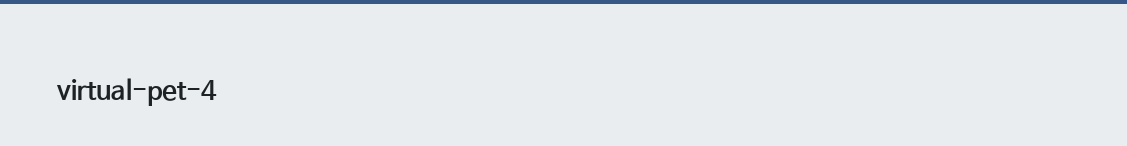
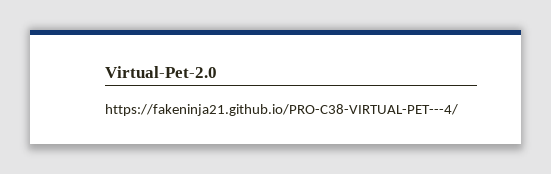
- virtual-pet-4
+ Virtual-Pet-2.0
+ https://fakeninja21.github.io/PRO-C38-VIRTUAL-PET---4/

